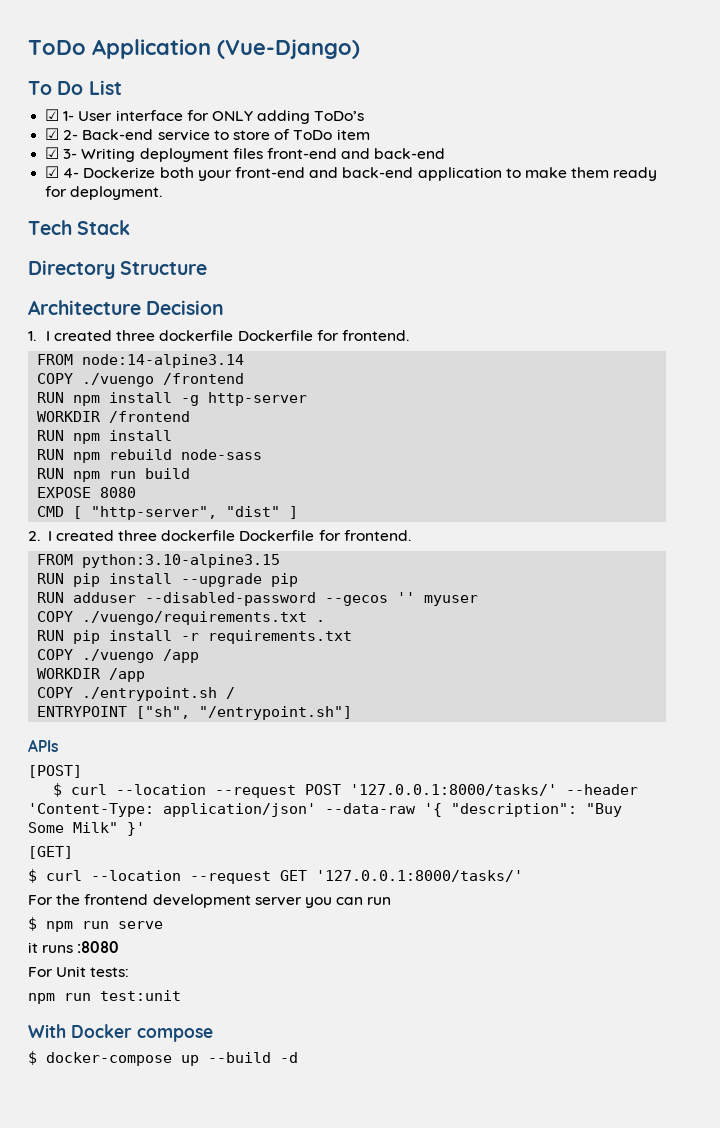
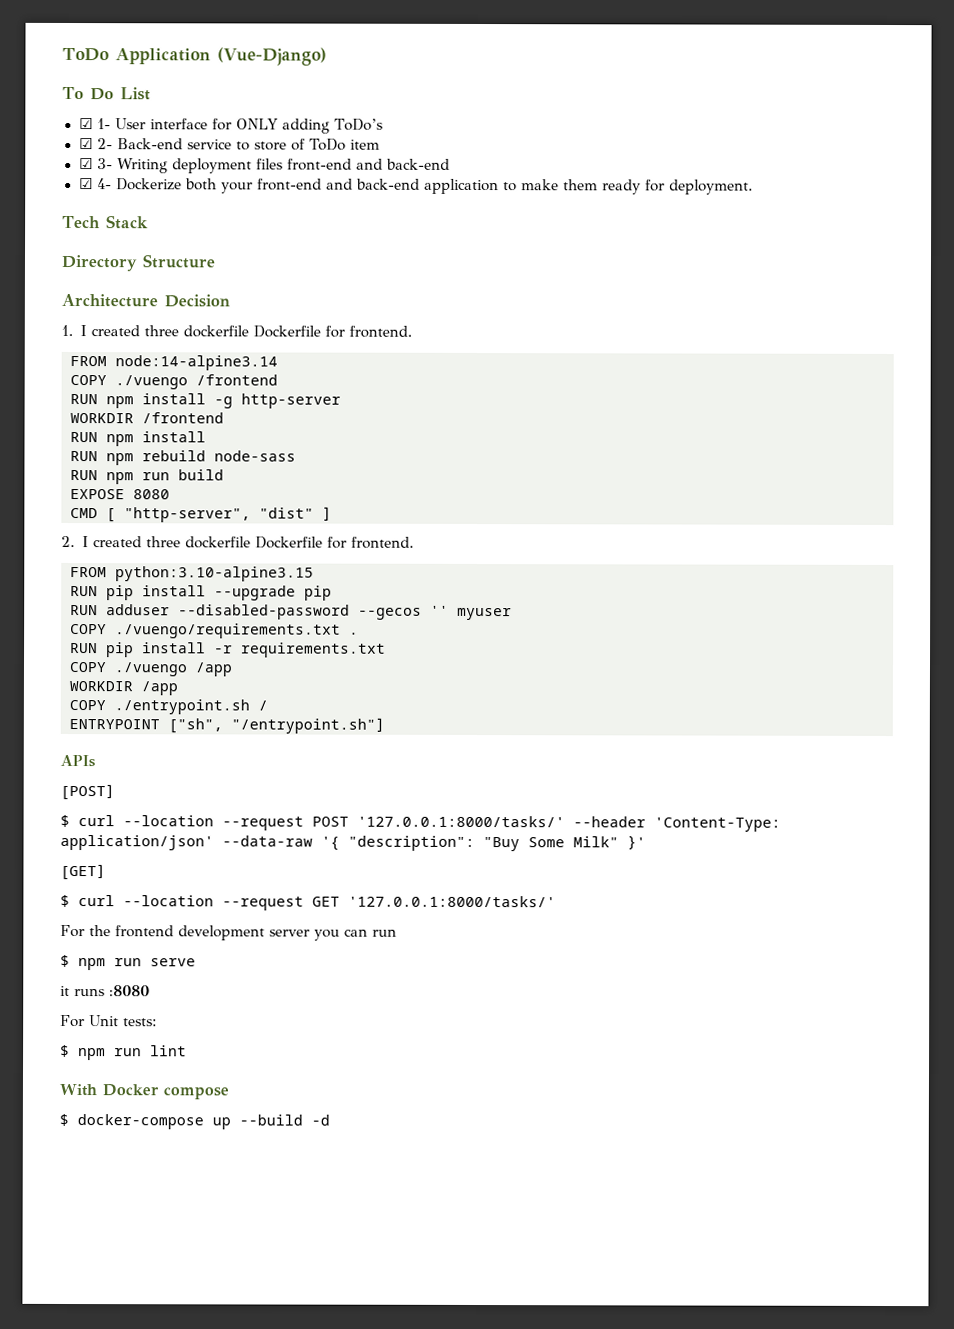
- npm run test:unit
+ $ npm run lint

